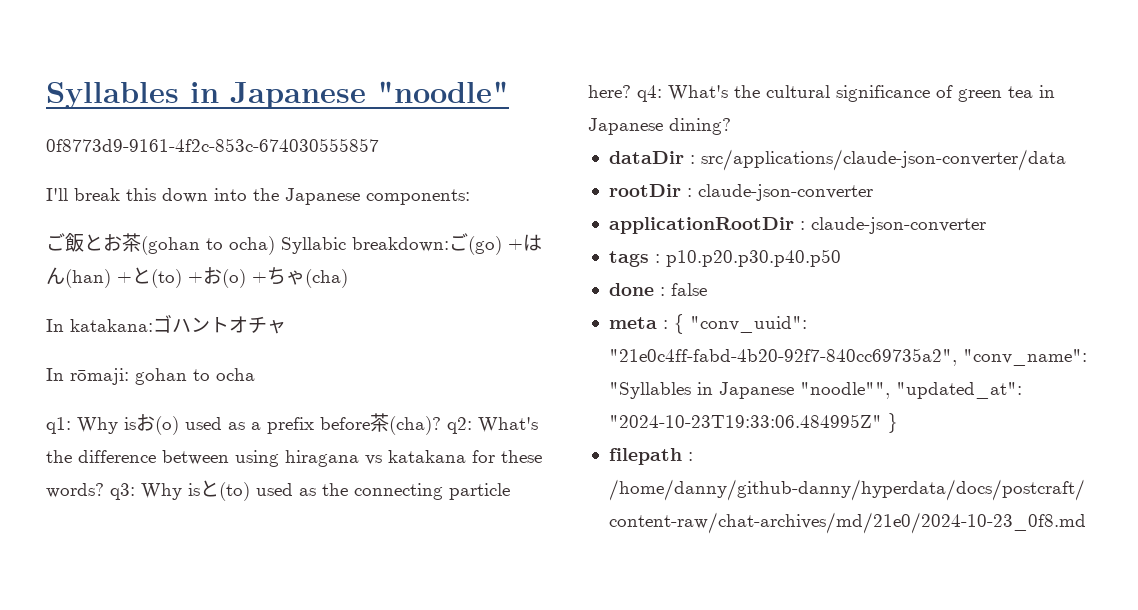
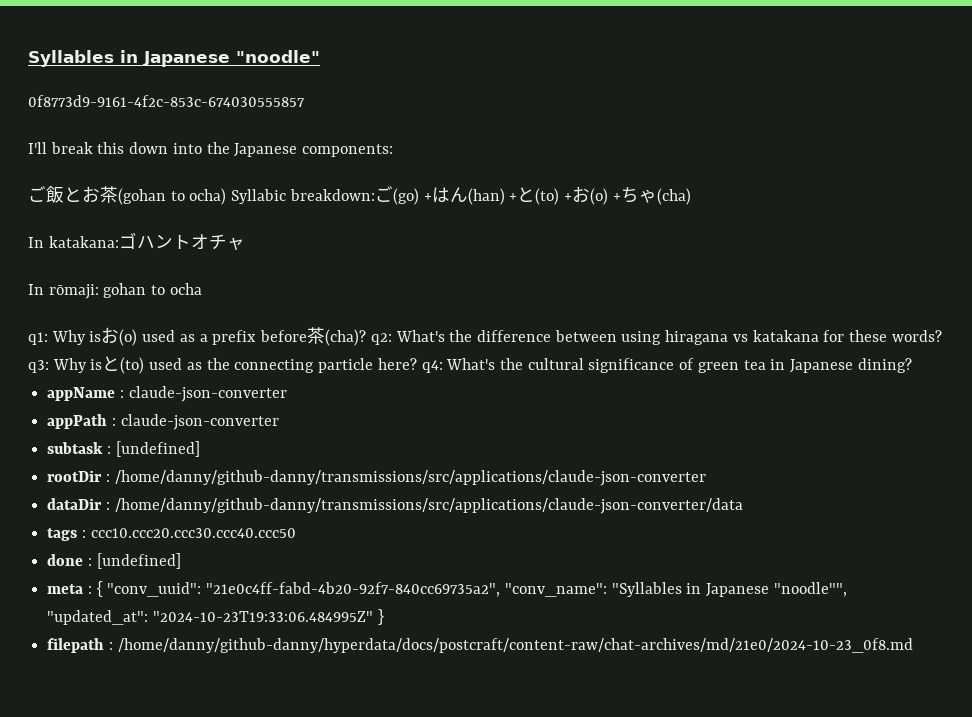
- dataDir : src/applications/claude-json-converter/data
- rootDir : claude-json-converter
- applicationRootDir : claude-json-converter
+ appName : claude-json-converter
+ appPath : claude-json-converter
+ subtask : [undefined]
+ rootDir : /home/danny/github-danny/transmissions/src/applications/claude-json-converter
+ dataDir : /home/danny/github-danny/transmissions/src/applications/claude-json-converter/data
- tags : p10.p20.p30.p40.p50
+ tags : ccc10.ccc20.ccc30.ccc40.ccc50
- done : false
+ done : [undefined]

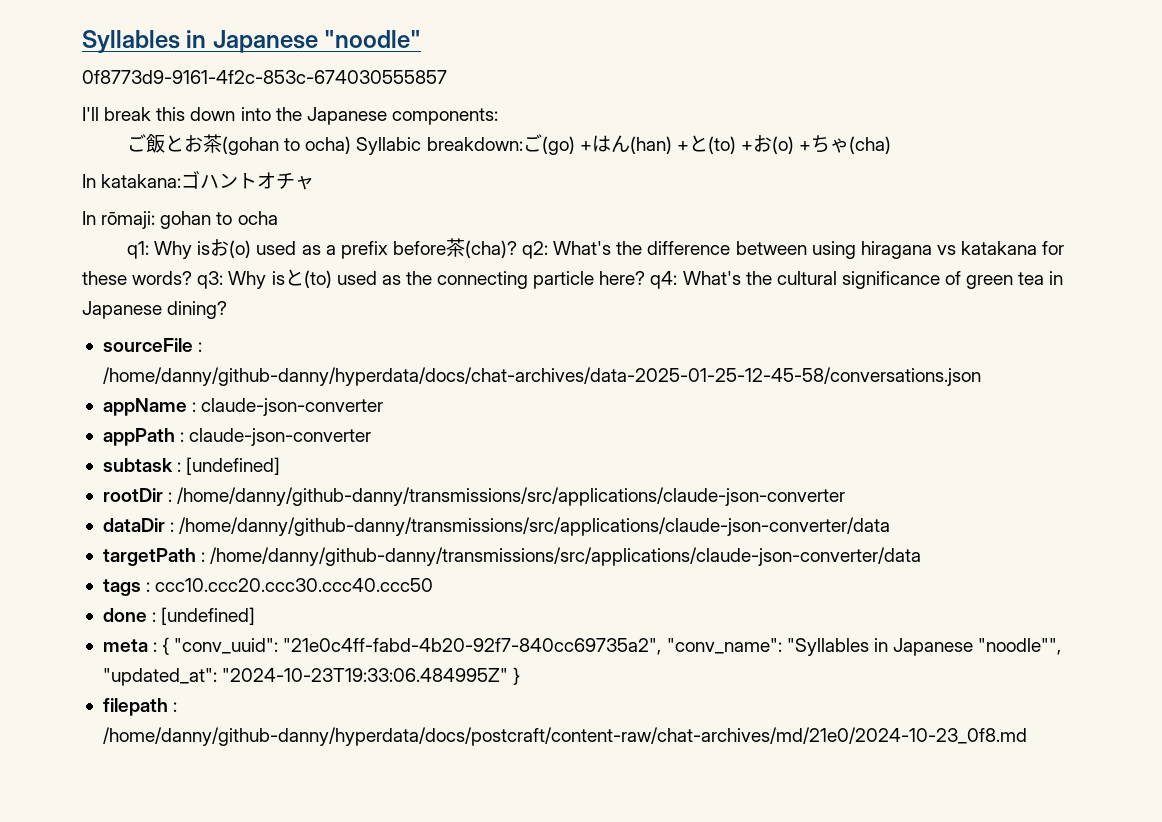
+ sourceFile : /home/danny/github-danny/hyperdata/docs/chat-archives/data-2025-01-25-12-45-58/conversations.json
+ targetPath : /home/danny/github-danny/transmissions/src/applications/claude-json-converter/data

